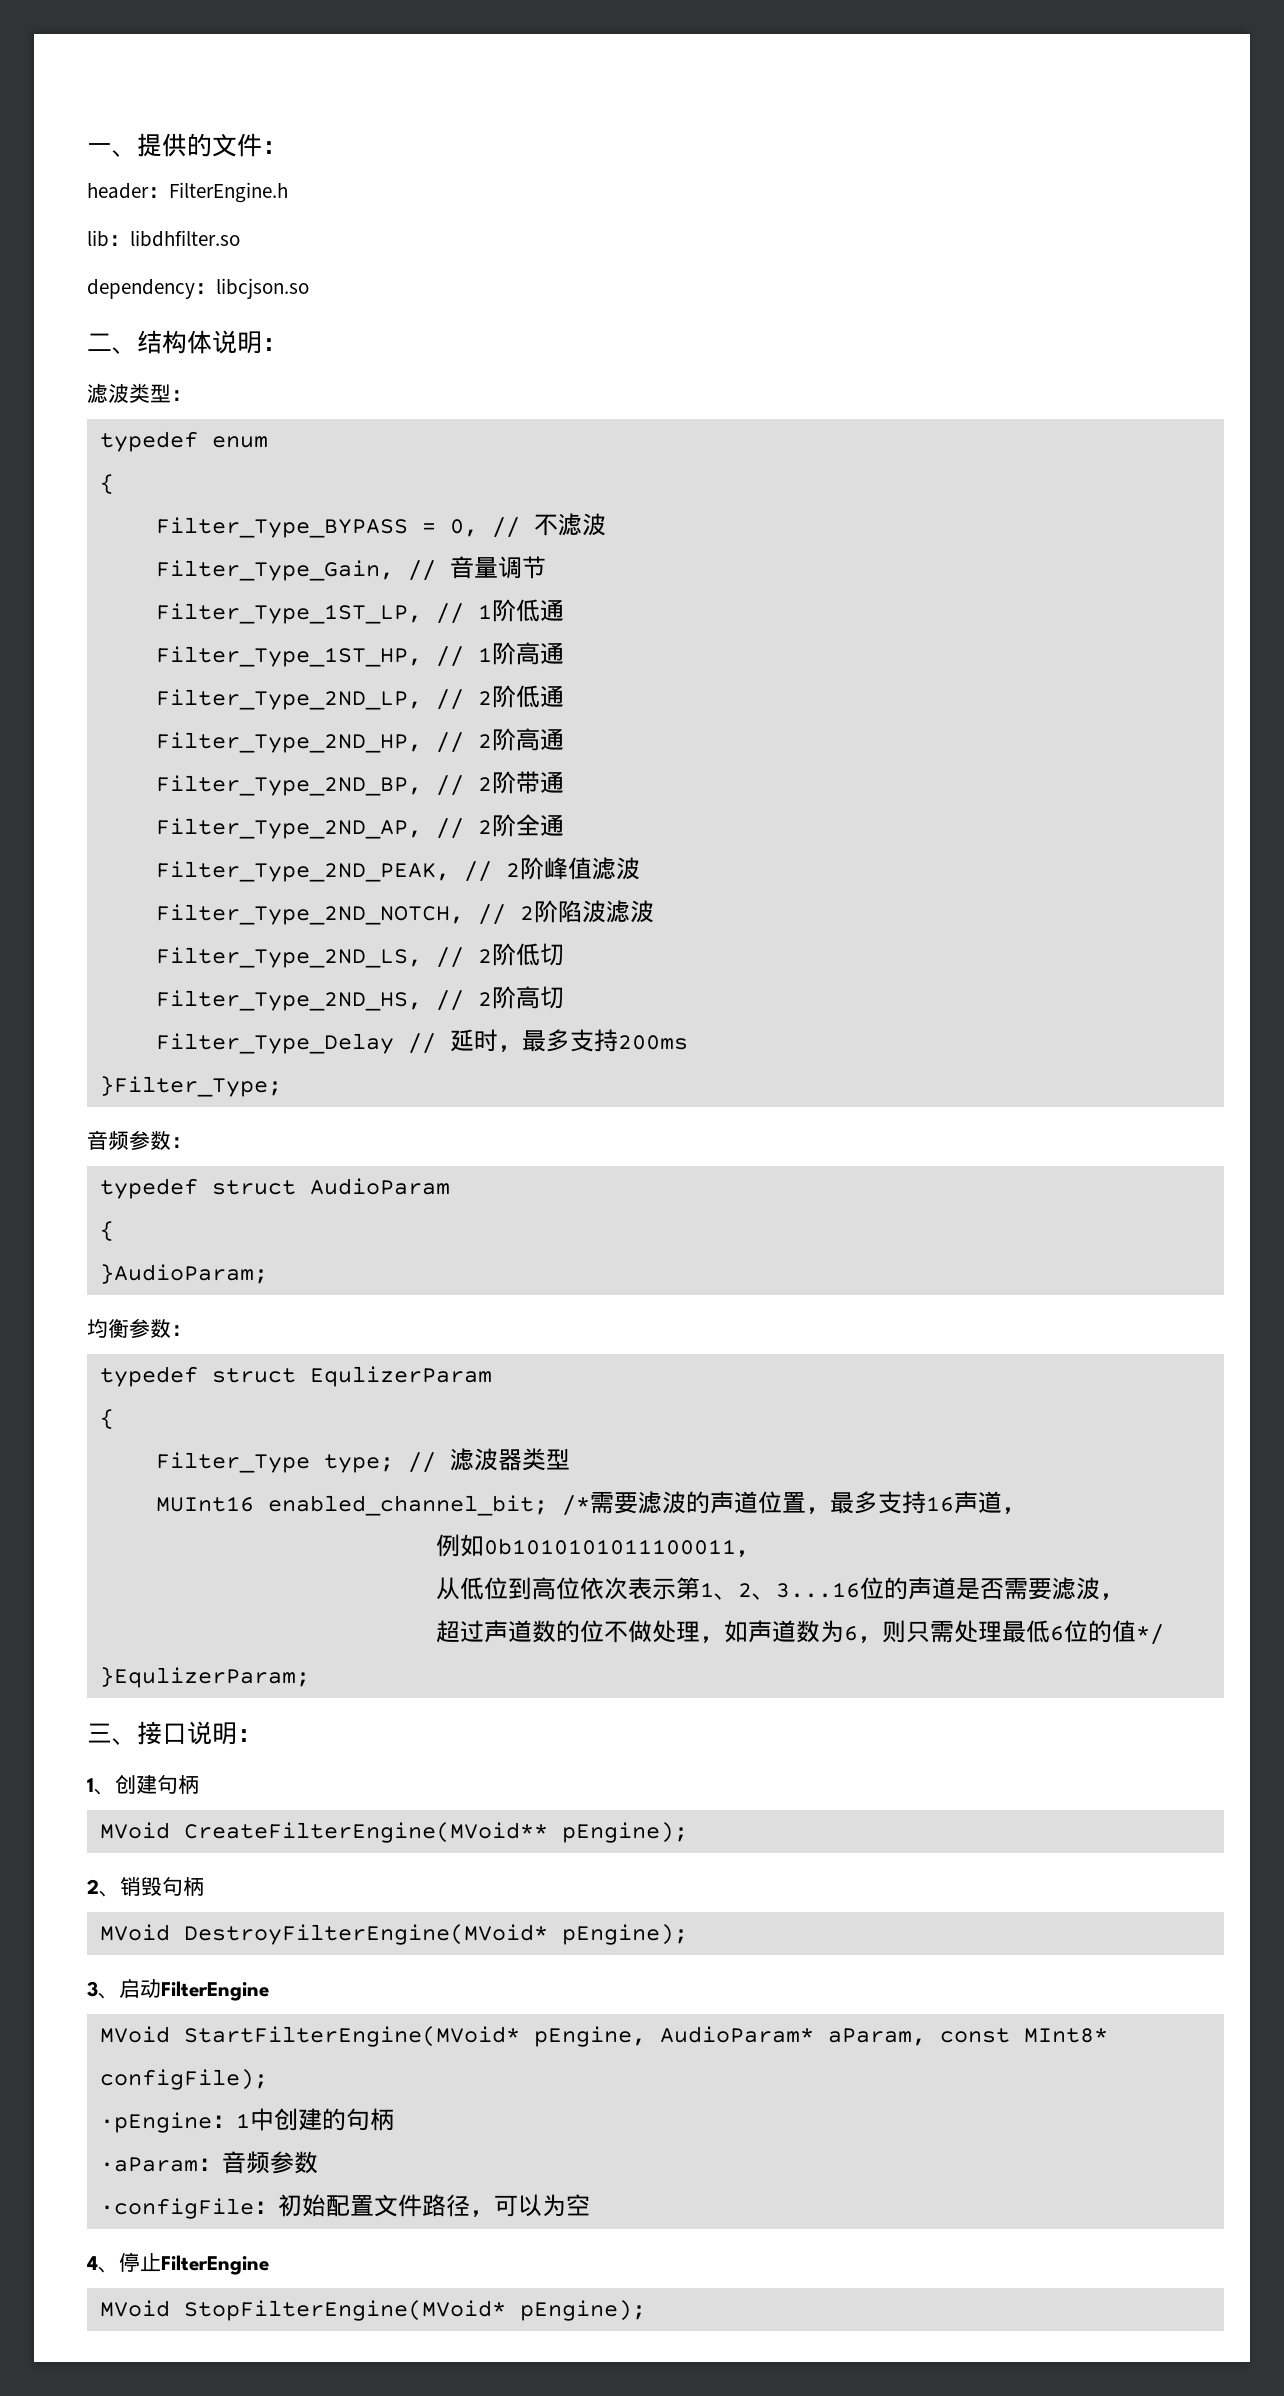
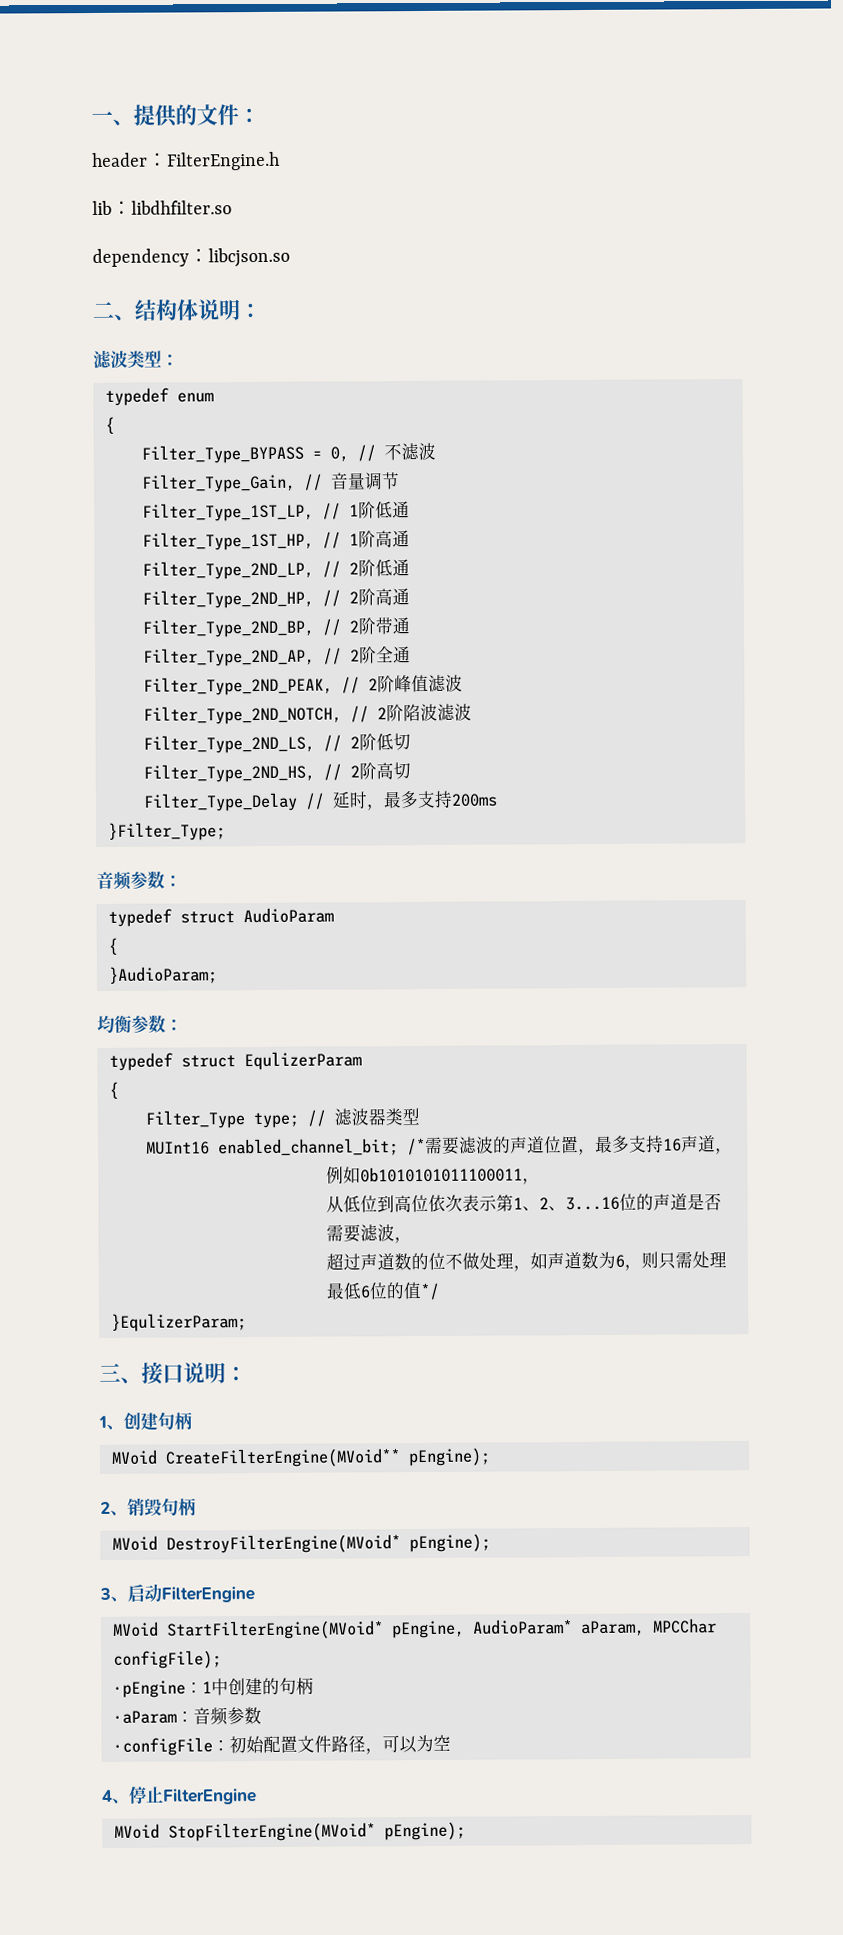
- MVoid StartFilterEngine(MVoid* pEngine, AudioParam* aParam, const MInt8* configFile);
+ MVoid StartFilterEngine(MVoid* pEngine, AudioParam* aParam, MPCChar configFile);

